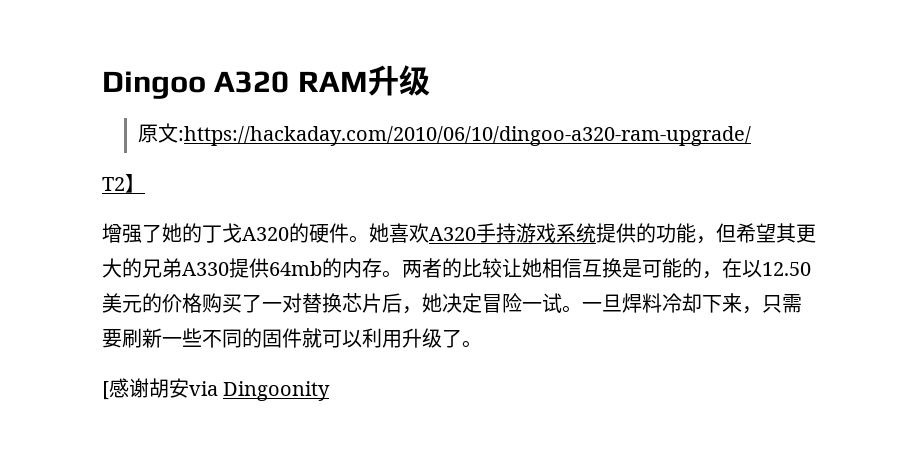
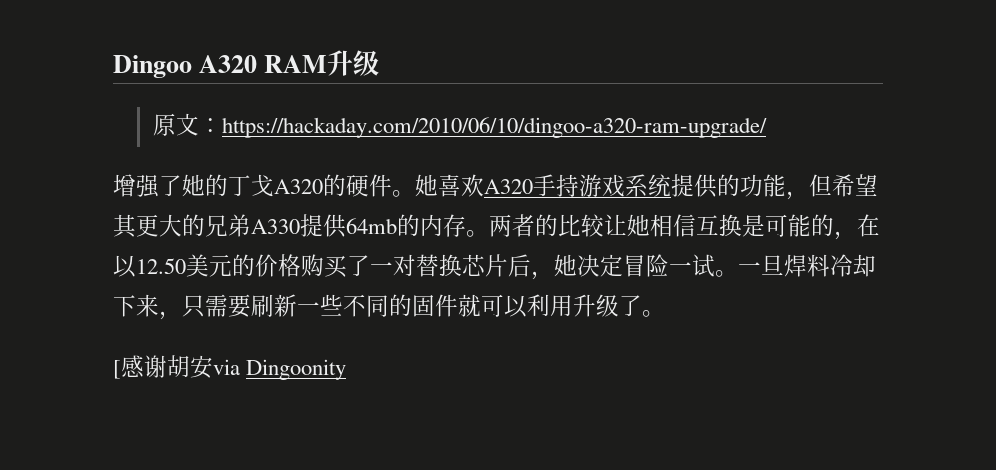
- 原文:https://hackaday.com/2010/06/10/dingoo-a320-ram-upgrade/
- T2】
+ 原文：https://hackaday.com/2010/06/10/dingoo-a320-ram-upgrade/

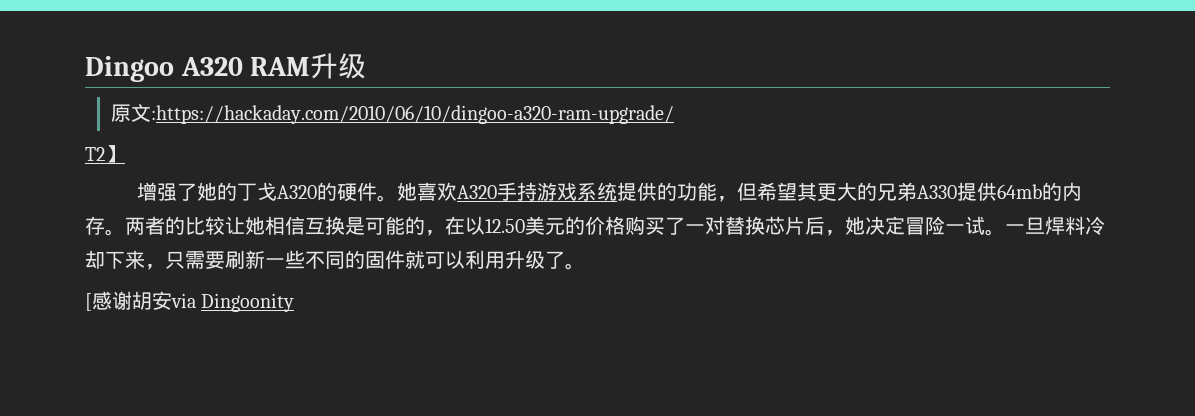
- 原文：https://hackaday.com/2010/06/10/dingoo-a320-ram-upgrade/
+ 原文:https://hackaday.com/2010/06/10/dingoo-a320-ram-upgrade/
+ T2】

